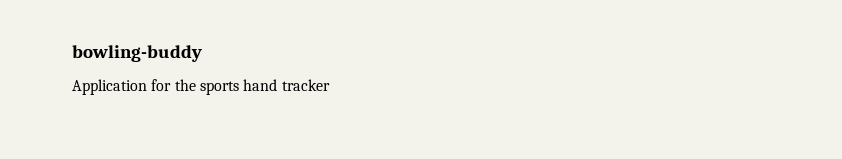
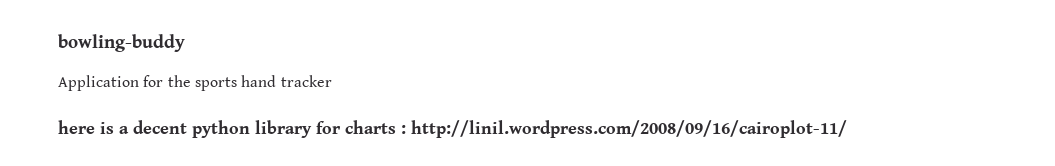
+ here is a decent python library for charts : http://linil.wordpress.com/2008/09/16/cairoplot-11/

